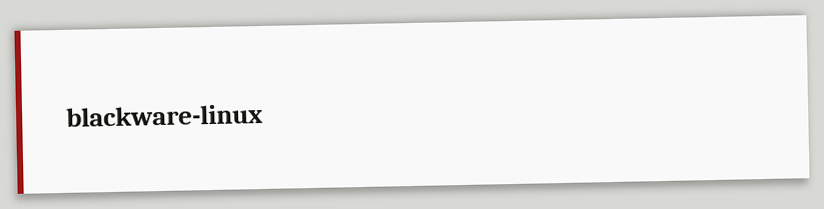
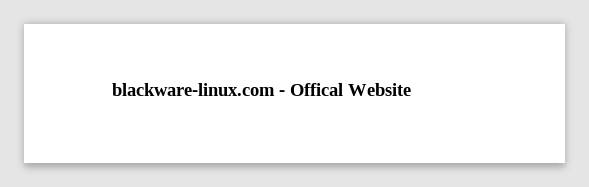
- blackware-linux
+ blackware-linux.com - Offical Website

